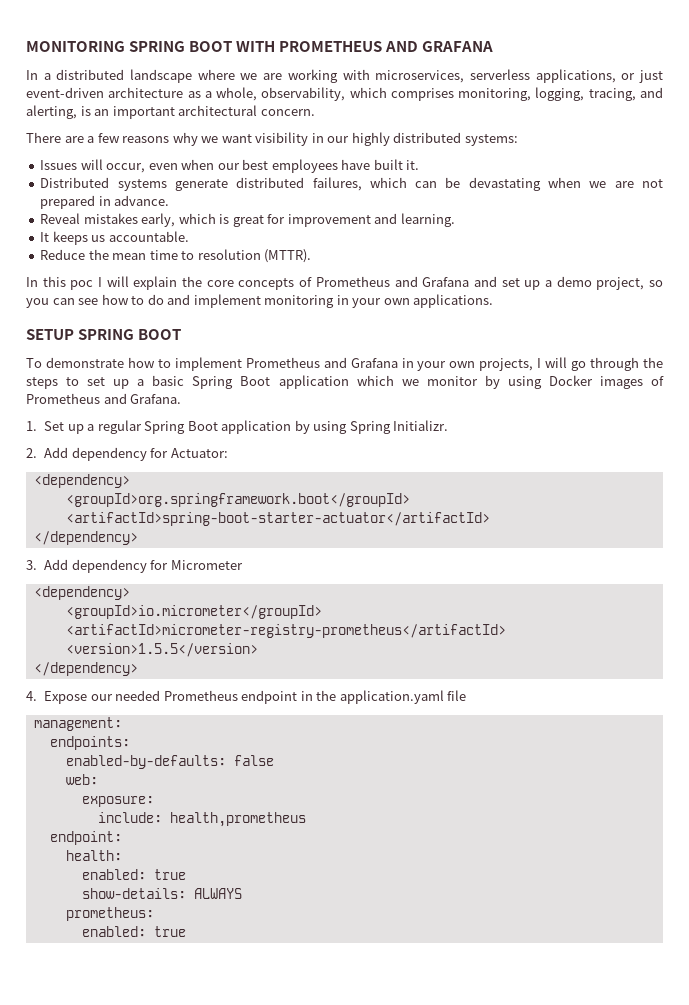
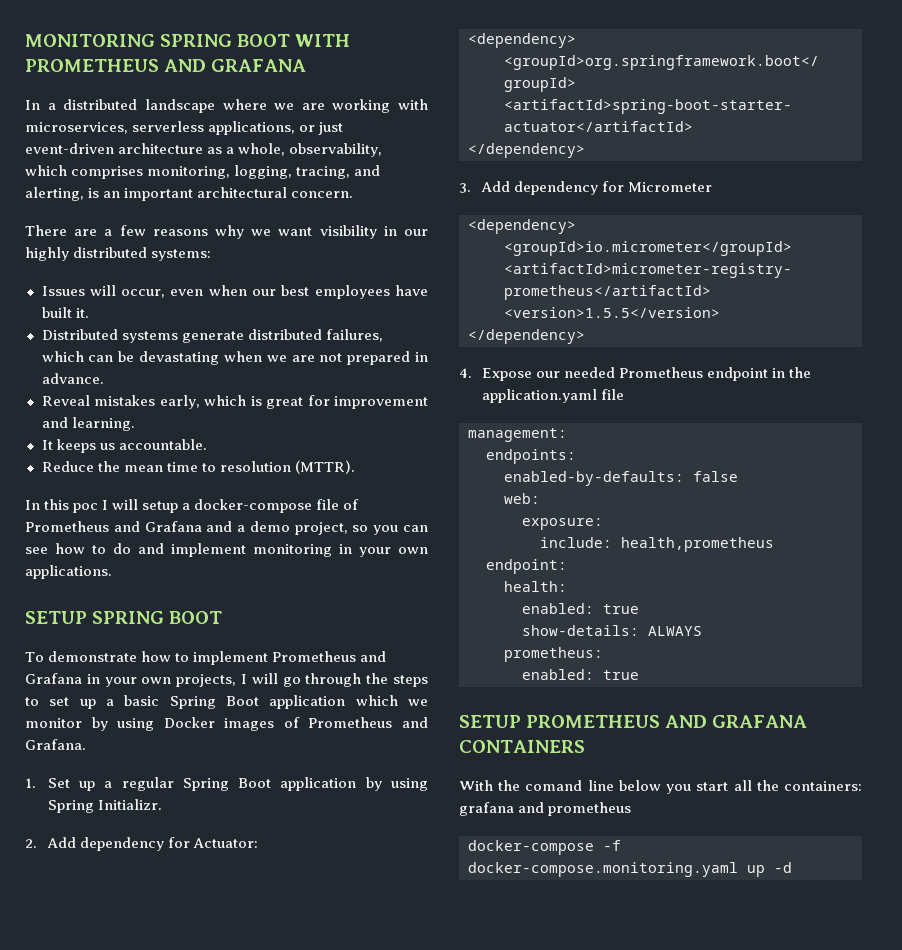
- In this poc I will explain the core concepts of Prometheus and Grafana and set up a demo project, so you can see how to do and implement monitoring in your own applications.
+ In this poc I will setup a docker-compose file of Prometheus and Grafana and a demo project, so you can see how to do and implement monitoring in your own applications.
+ SETUP PROMETHEUS AND GRAFANA CONTAINERS
+ With the comand line below you start all the containers: grafana and prometheus
+ docker-compose -f docker-compose.monitoring.yaml up -d

